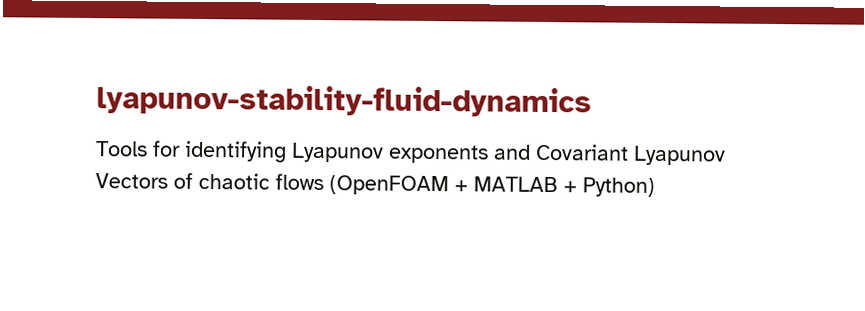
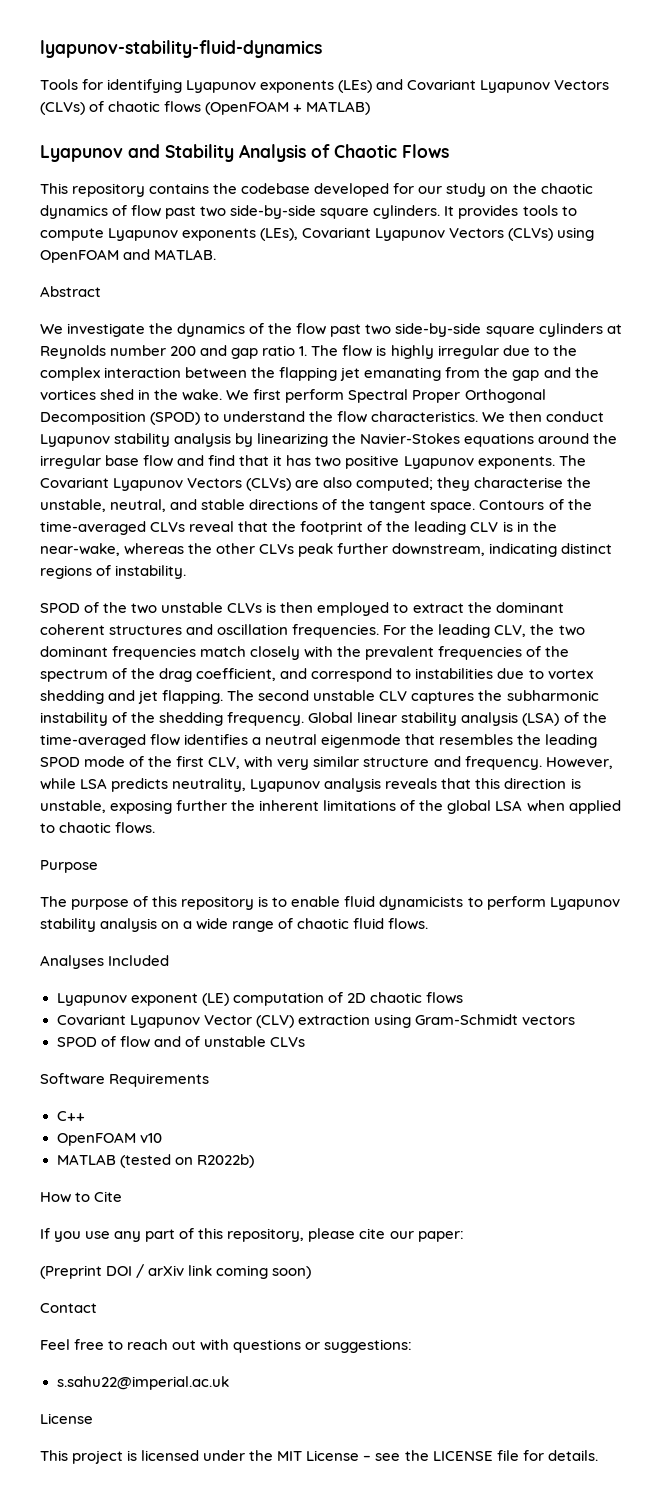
- Tools for identifying Lyapunov exponents and Covariant Lyapunov Vectors of chaotic flows (OpenFOAM + MATLAB + Python)
+ Tools for identifying Lyapunov exponents (LEs) and Covariant Lyapunov Vectors (CLVs) of chaotic flows (OpenFOAM + MATLAB)
+ Lyapunov and Stability Analysis of Chaotic Flows
+ This repository contains the codebase developed for our study on the chaotic dynamics of flow past two side-by-side square cylinders. It provides tools to compute Lyapunov exponents (LEs), Covariant Lyapunov Vectors (CLVs) using OpenFOAM and MATLAB.
+ Abstract
+ We investigate the dynamics of the flow past two side-by-side square cylinders at Reynolds number 200 and gap ratio 1. The flow is highly irregular due to the complex interaction between the flapping jet emanating from the gap and the vortices shed in the wake. We first perform Spectral Proper Orthogonal Decomposition (SPOD) to understand the flow characteristics. We then conduct Lyapunov stability analysis by linearizing the Navier-Stokes equations around the irregular base flow and find that it has two positive Lyapunov exponents. The Covariant Lyapunov Vectors (CLVs) are also computed; they characterise the unstable, neutral, and stable directions of the tangent space. Contours of the time-averaged CLVs reveal that the footprint of the leading CLV is in the near-wake, whereas the other CLVs peak further downstream, indicating distinct regions of instability.
+ SPOD of the two unstable CLVs is then employed to extract the dominant coherent structures and oscillation frequencies. For the leading CLV, the two dominant frequencies match closely with the prevalent frequencies of the spectrum of the drag coefficient, and correspond to instabilities due to vortex shedding and jet flapping. The second unstable CLV captures the subharmonic instability of the shedding frequency. Global linear stability analysis (LSA) of the time-averaged flow identifies a neutral eigenmode that resembles the leading SPOD mode of the first CLV, with very similar structure and frequency. However, while LSA predicts neutrality, Lyapunov analysis reveals that this direction is unstable, exposing further the inherent limitations of the global LSA when applied to chaotic flows.
+ Purpose
+ The purpose of this repository is to enable fluid dynamicists to perform Lyapunov stability analysis on a wide range of chaotic fluid flows.
+ Analyses Included
+ Lyapunov exponent (LE) computation of 2D chaotic flows
+ Covariant Lyapunov Vector (CLV) extraction using Gram-Schmidt vectors
+ SPOD of flow and of unstable CLVs
+ Software Requirements
+ C++
+ OpenFOAM v10
+ MATLAB (tested on R2022b)
+ How to Cite
+ If you use any part of this repository, please cite our paper:
+ (Preprint DOI / arXiv link coming soon)
+ Contact
+ Feel free to reach out with questions or suggestions:
+ s.sahu22@imperial.ac.uk
+ License
+ This project is licensed under the MIT License – see the LICENSE file for details.

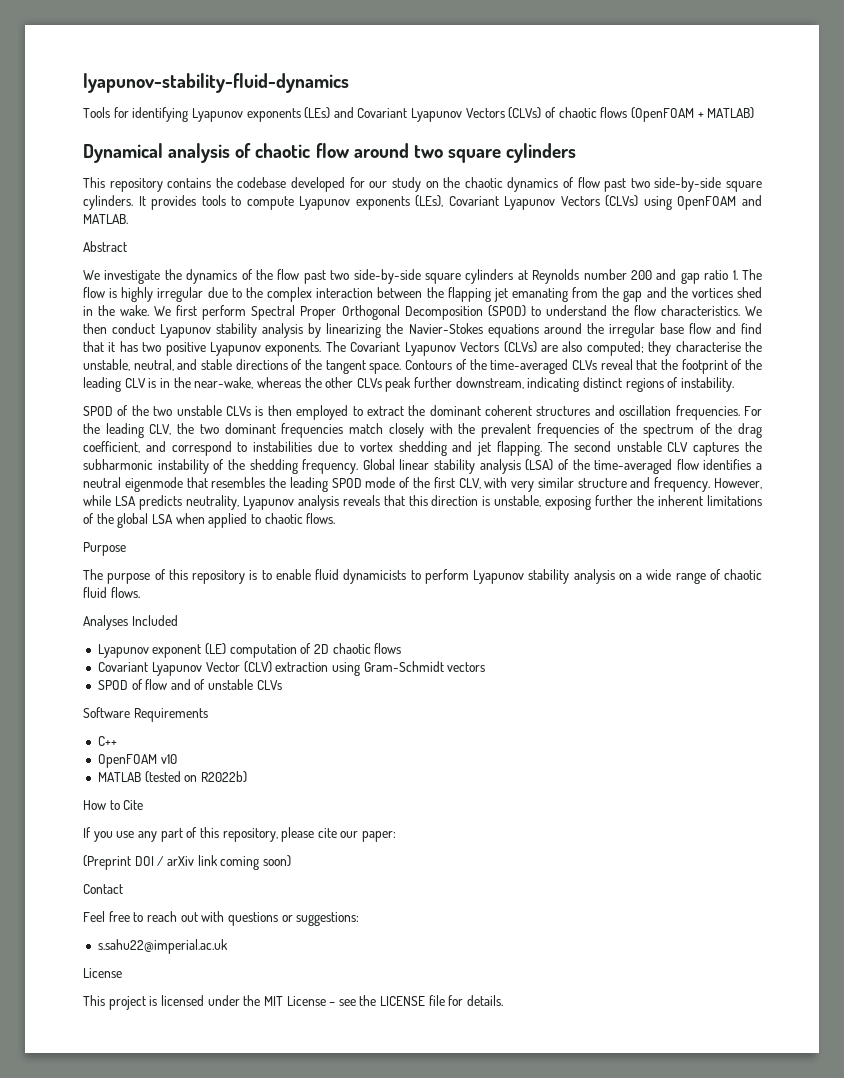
- Lyapunov and Stability Analysis of Chaotic Flows
+ Dynamical analysis of chaotic flow around two square cylinders

